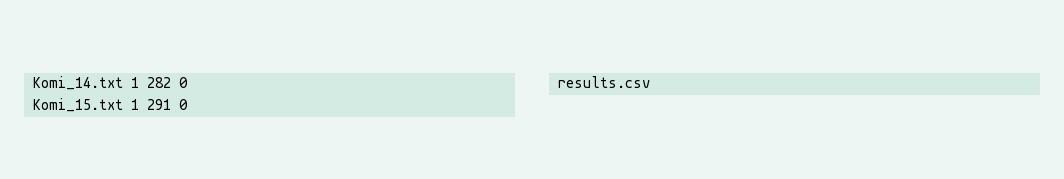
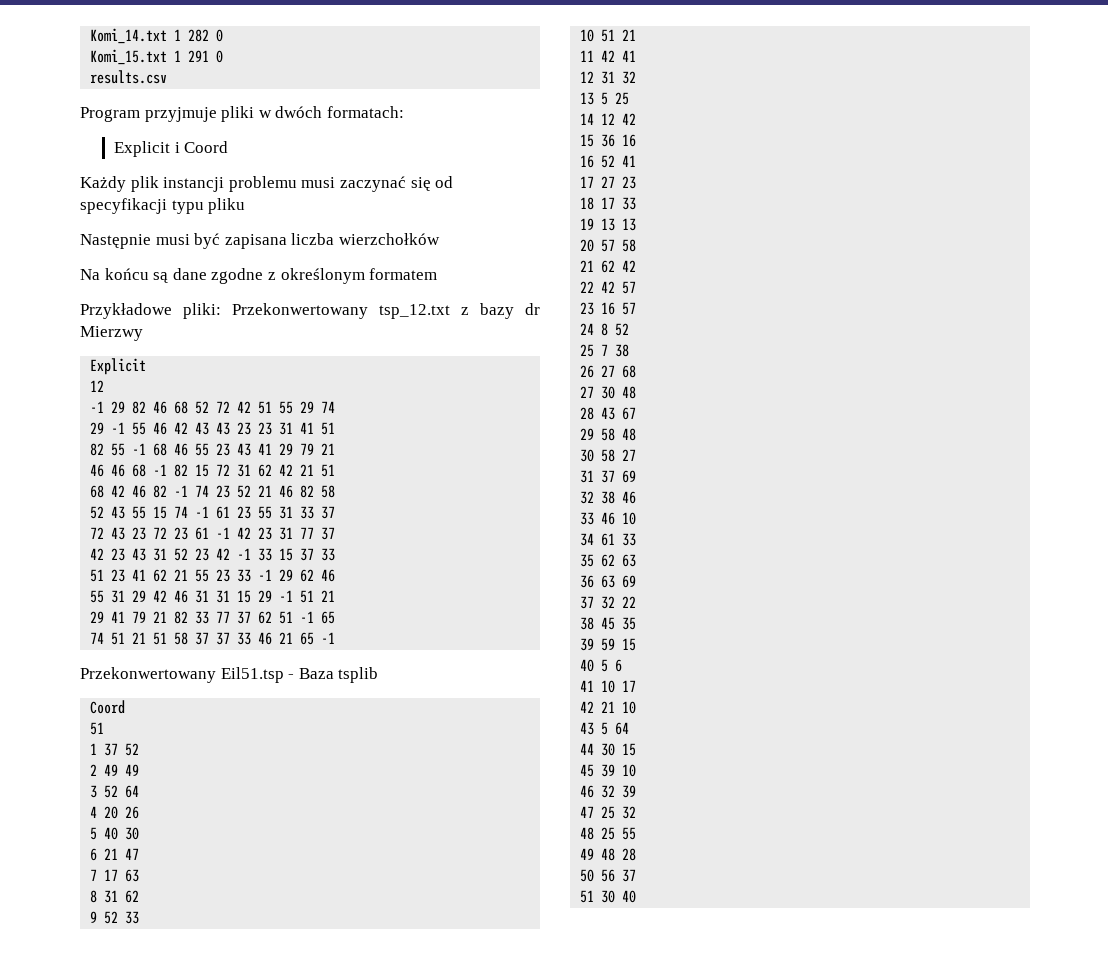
+ Program przyjmuje pliki w dwóch formatach:
+ Explicit i Coord
+ Każdy plik instancji problemu musi zaczynać się od specyfikacji typu pliku
+ Następnie musi być zapisana liczba wierzchołków
+ Na końcu są dane zgodne z określonym formatem
+ Przykładowe pliki: Przekonwertowany tsp_12.txt z bazy dr Mierzwy
+ Explicit
+ 12
+ -1 29 82 46 68 52 72 42 51 55 29 74
+ 29 -1 55 46 42 43 43 23 23 31 41 51
+ 82 55 -1 68 46 55 23 43 41 29 79 21
+ 46 46 68 -1 82 15 72 31 62 42 21 51
+ 68 42 46 82 -1 74 23 52 21 46 82 58
+ 52 43 55 15 74 -1 61 23 55 31 33 37
+ 72 43 23 72 23 61 -1 42 23 31 77 37
+ 42 23 43 31 52 23 42 -1 33 15 37 33
+ 51 23 41 62 21 55 23 33 -1 29 62 46
+ 55 31 29 42 46 31 31 15 29 -1 51 21
+ 29 41 79 21 82 33 77 37 62 51 -1 65
+ 74 51 21 51 58 37 37 33 46 21 65 -1
+ Przekonwertowany Eil51.tsp - Baza tsplib
+ Coord
+ 51
+ 1 37 52
+ 2 49 49
+ 3 52 64
+ 4 20 26
+ 5 40 30
+ 6 21 47
+ 7 17 63
+ 8 31 62
+ 9 52 33
+ 10 51 21
+ 11 42 41
+ 12 31 32
+ 13 5 25
+ 14 12 42
+ 15 36 16
+ 16 52 41
+ 17 27 23
+ 18 17 33
+ 19 13 13
+ 20 57 58
+ 21 62 42
+ 22 42 57
+ 23 16 57
+ 24 8 52
+ 25 7 38
+ 26 27 68
+ 27 30 48
+ 28 43 67
+ 29 58 48
+ 30 58 27
+ 31 37 69
+ 32 38 46
+ 33 46 10
+ 34 61 33
+ 35 62 63
+ 36 63 69
+ 37 32 22
+ 38 45 35
+ 39 59 15
+ 40 5 6
+ 41 10 17
+ 42 21 10
+ 43 5 64
+ 44 30 15
+ 45 39 10
+ 46 32 39
+ 47 25 32
+ 48 25 55
+ 49 48 28
+ 50 56 37
+ 51 30 40

